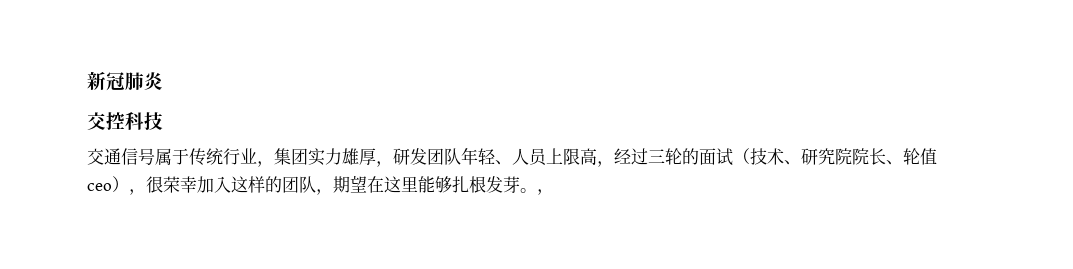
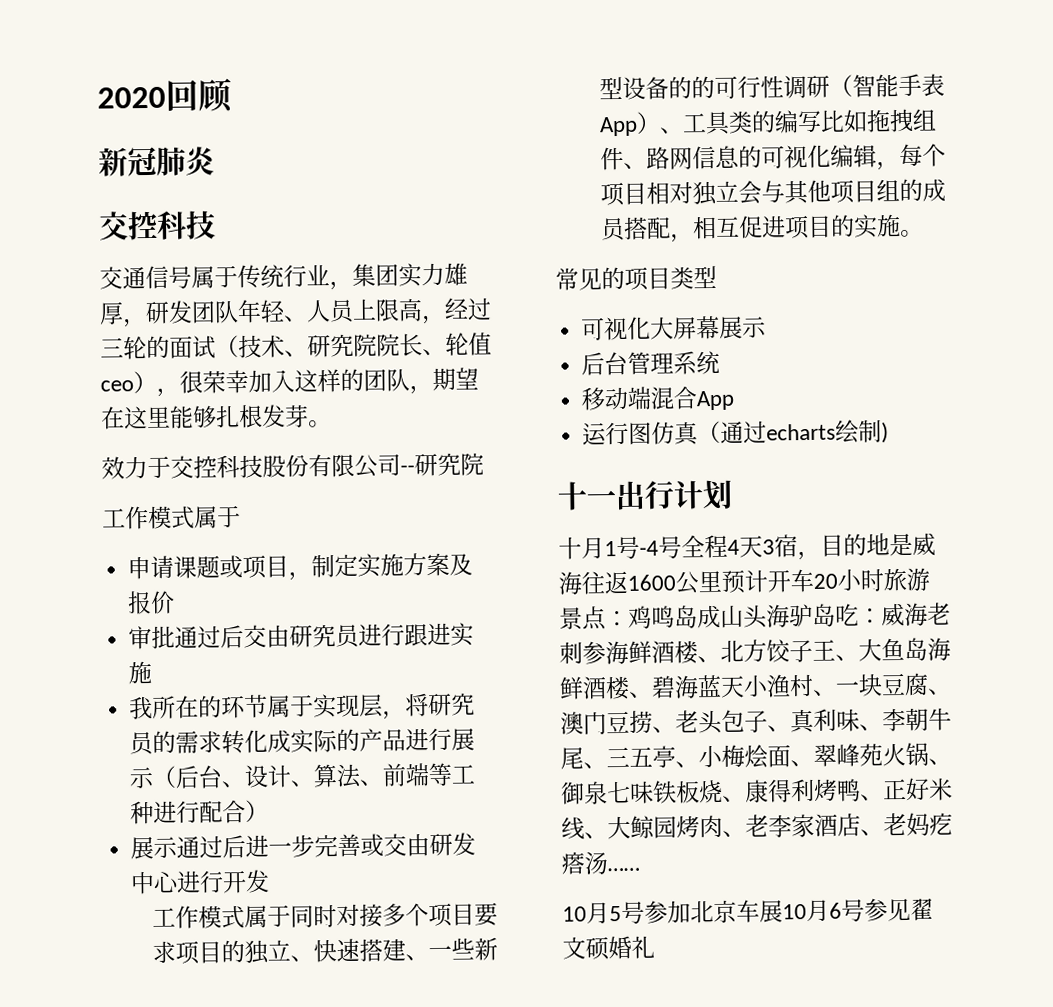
+ 2020回顾
- 交通信号属于传统行业，集团实力雄厚，研发团队年轻、人员上限高，经过三轮的面试（技术、研究院院长、轮值ceo），很荣幸加入这样的团队，期望在这里能够扎根发芽。，
+ 交通信号属于传统行业，集团实力雄厚，研发团队年轻、人员上限高，经过三轮的面试（技术、研究院院长、轮值ceo），很荣幸加入这样的团队，期望在这里能够扎根发芽。
+ 效力于交控科技股份有限公司--研究院
+ 工作模式属于
+ 申请课题或项目，制定实施方案及报价
+ 审批通过后交由研究员进行跟进实施
+ 我所在的环节属于实现层，将研究员的需求转化成实际的产品进行展示（后台、设计、算法、前端等工种进行配合）
+ 展示通过后进一步完善或交由研发中心进行开发
+ 工作模式属于同时对接多个项目要求项目的独立、快速搭建、一些新型设备的的可行性调研（智能手表App）、工具类的编写比如拖拽组件、路网信息的可视化编辑，每个项目相对独立会与其他项目组的成员搭配，相互促进项目的实施。
+ 常见的项目类型
+ 可视化大屏幕展示
+ 后台管理系统
+ 移动端混合App
+ 运行图仿真（通过echarts绘制)
+ 十一出行计划
+ 十月1号-4号全程4天3宿，目的地是威海往返1600公里预计开车20小时旅游景点：鸡鸣岛成山头海驴岛吃：威海老刺参海鲜酒楼、北方饺子王、大鱼岛海鲜酒楼、碧海蓝天小渔村、一块豆腐、澳门豆捞、老头包子、真利味、李朝牛尾、三五亭、小梅烩面、翠峰苑火锅、御泉七味铁板烧、康得利烤鸭、正好米线、大鲸园烤肉、老李家酒店、老妈疙瘩汤……
+ 10月5号参加北京车展10月6号参见翟文硕婚礼

